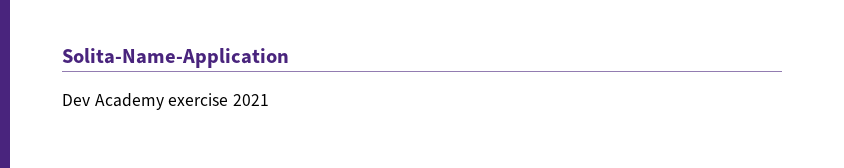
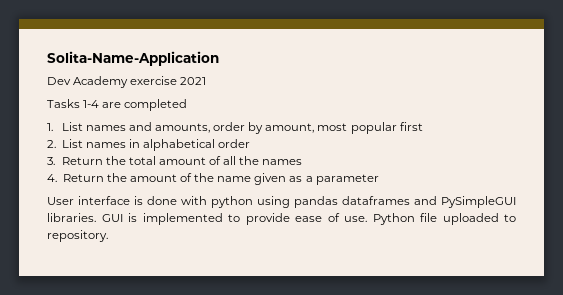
+ Tasks 1-4 are completed
+ 1. List names and amounts, order by amount, most popular first
+ 2. List names in alphabetical order
+ 3. Return the total amount of all the names
+ 4. Return the amount of the name given as a parameter
+ User interface is done with python using pandas dataframes and PySimpleGUI libraries. GUI is implemented to provide ease of use. Python file uploaded to repository.

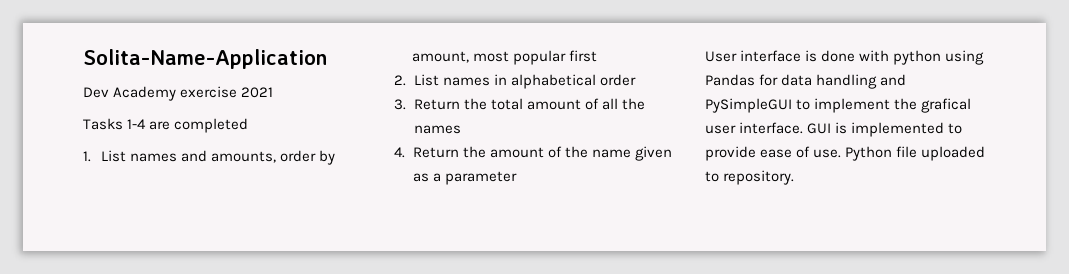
- User interface is done with python using pandas dataframes and PySimpleGUI libraries.
+ User interface is done with python using Pandas for data handling and PySimpleGUI to implement the grafical user interface.

